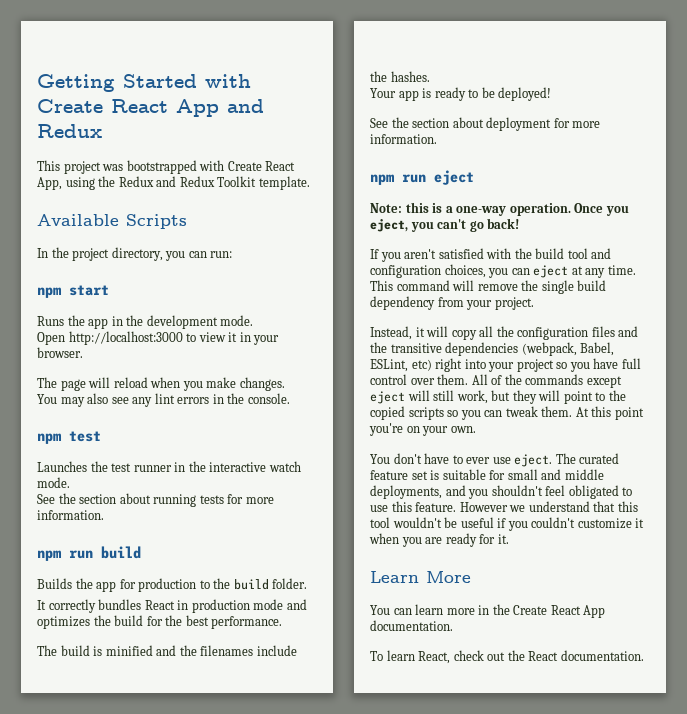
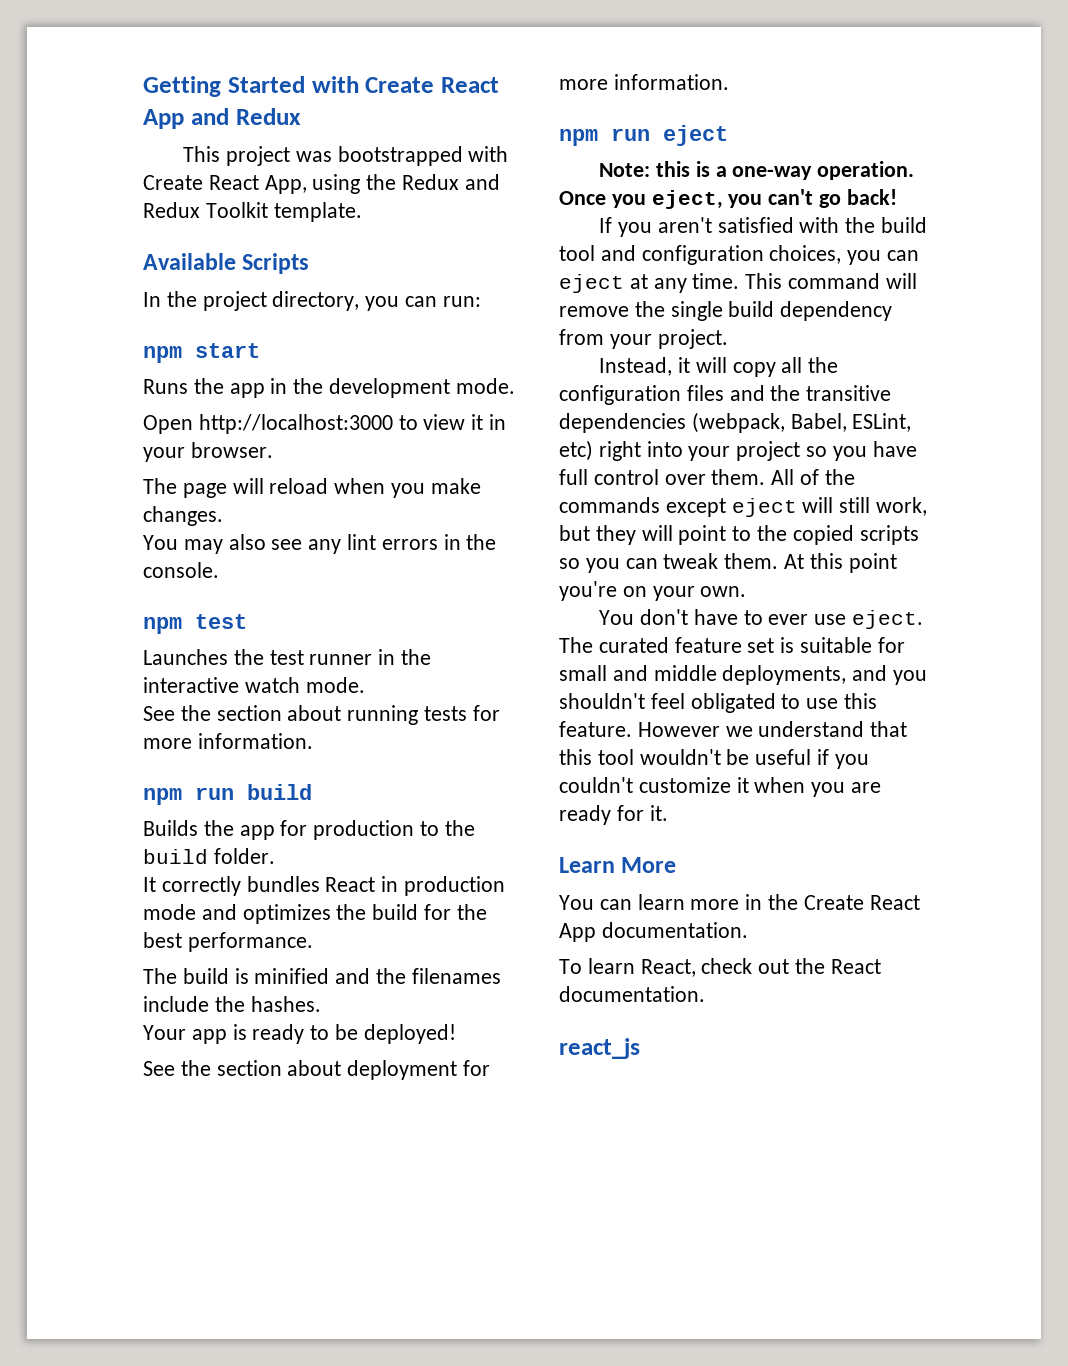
+ react_js

